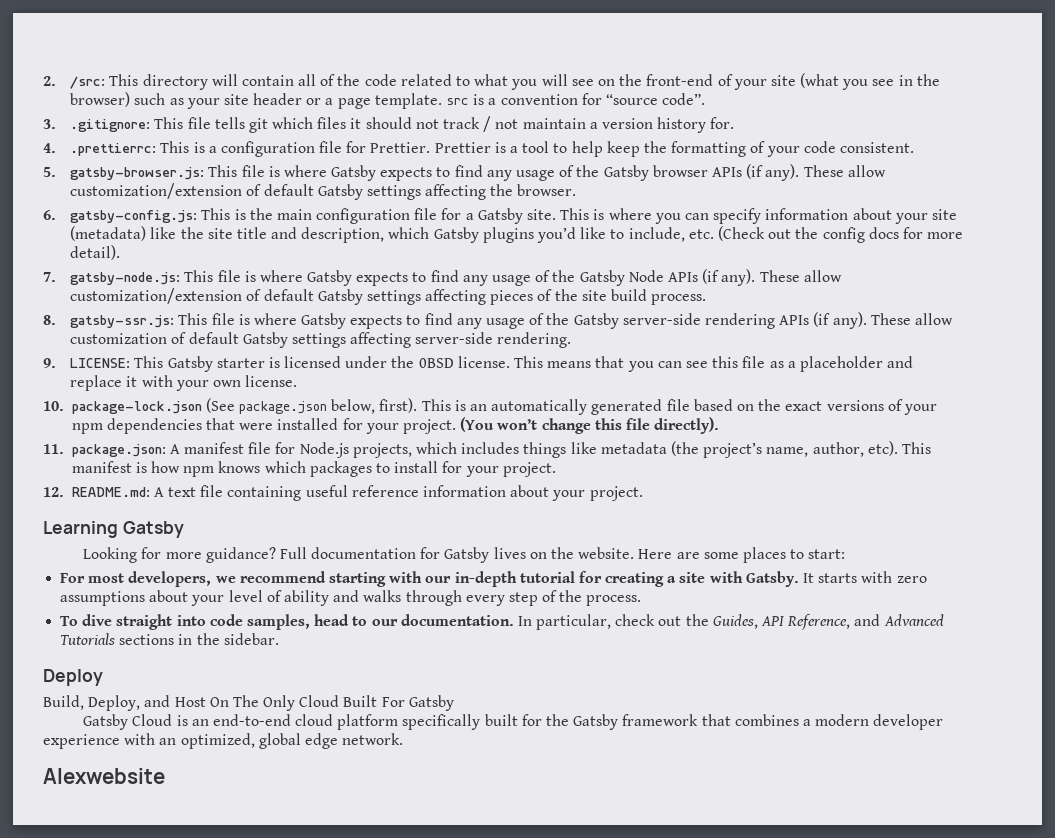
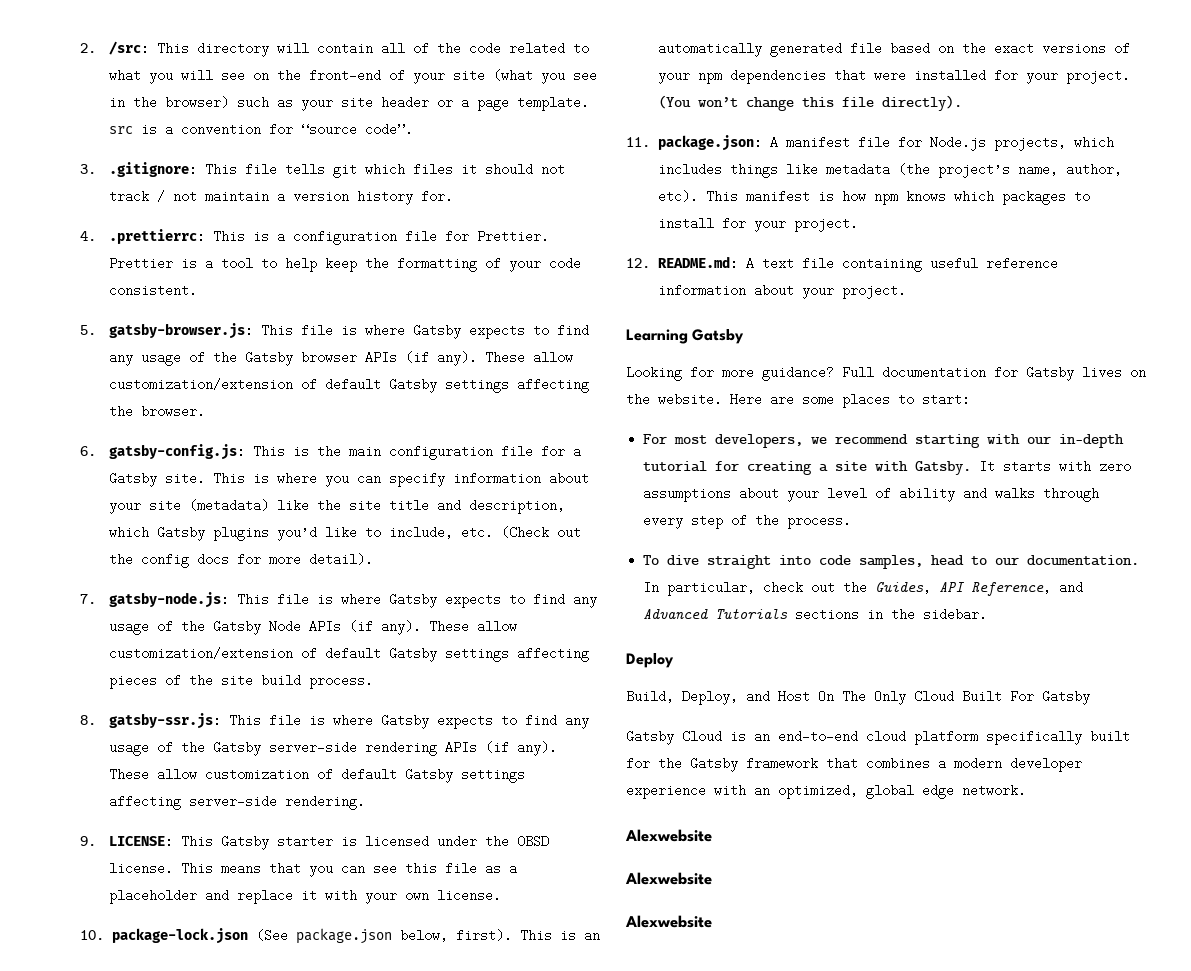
  Gatsby Cloud is an end-to-end cloud platform specifically built for the Gatsby framework that combines a modern developer experience with an optimized, global edge network.
+ Alexwebsite
+ Alexwebsite

